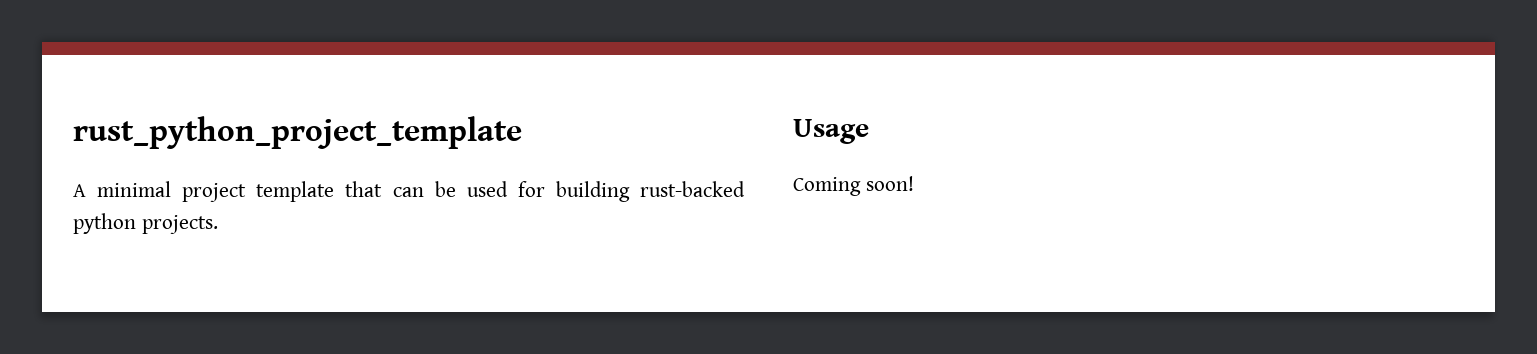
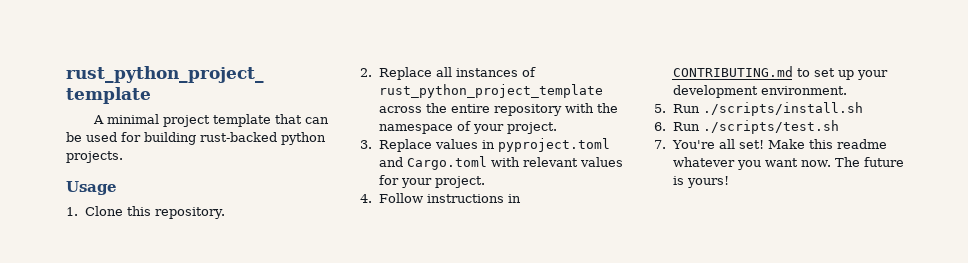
- Coming soon!
+ 1. Clone this repository.
+ 2. Replace all instances of rust_python_project_template across the entire repository with the namespace of your project.
+ 3. Replace values in pyproject.toml and Cargo.toml with relevant values for your project.
+ 4. Follow instructions in CONTRIBUTING.md to set up your development environment.
+ 5. Run ./scripts/install.sh
+ 6. Run ./scripts/test.sh
+ 7. You're all set! Make this readme whatever you want now. The future is yours!

